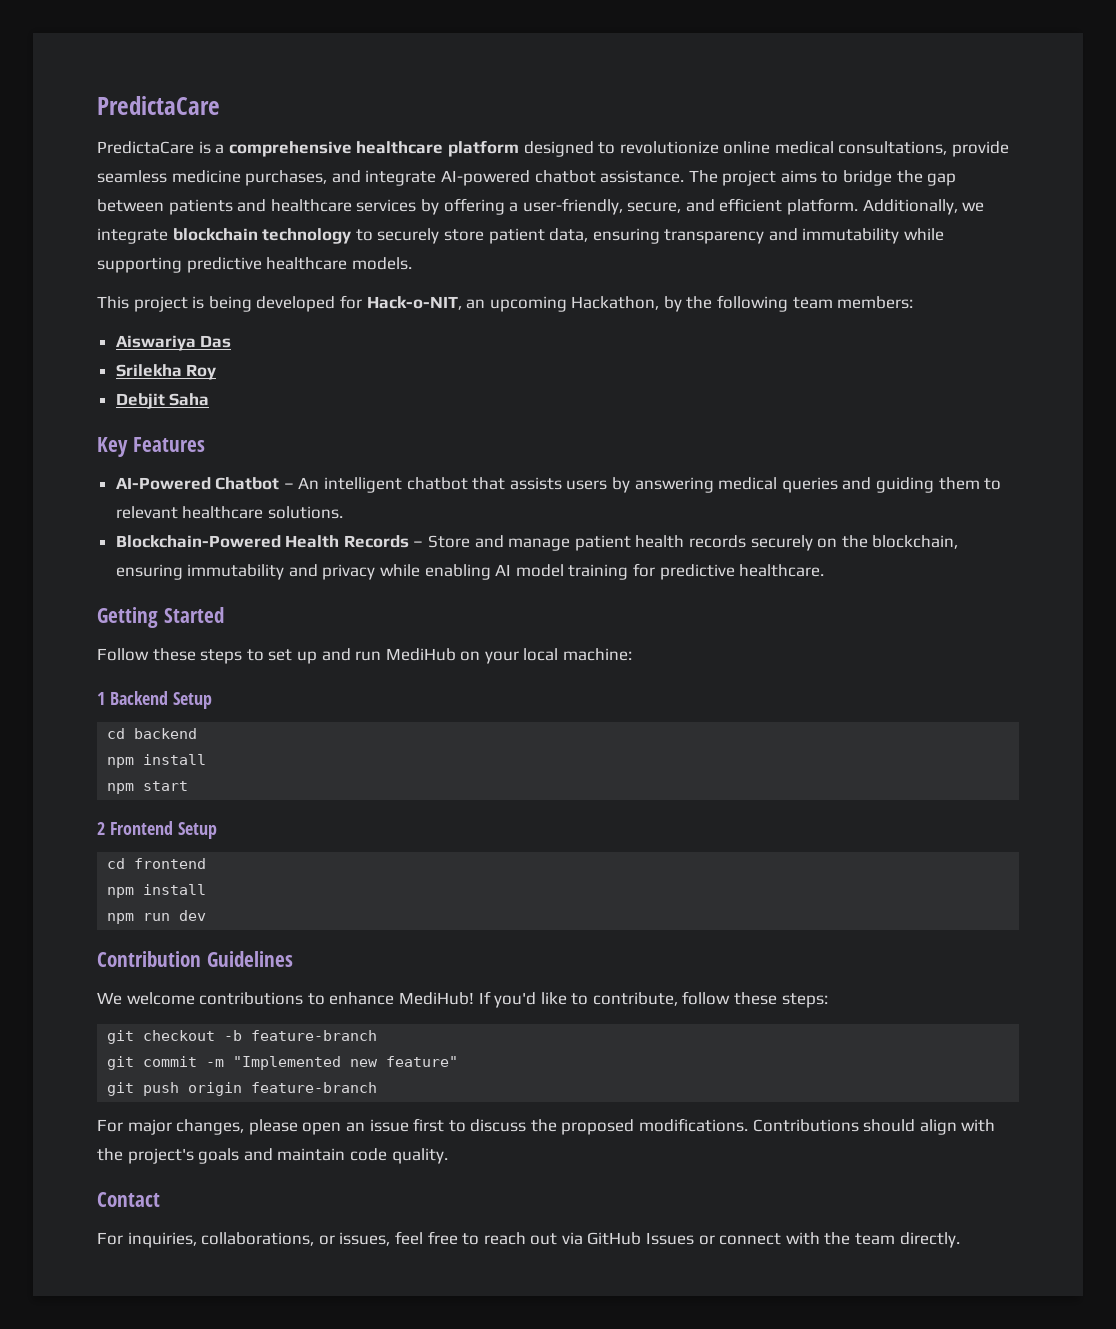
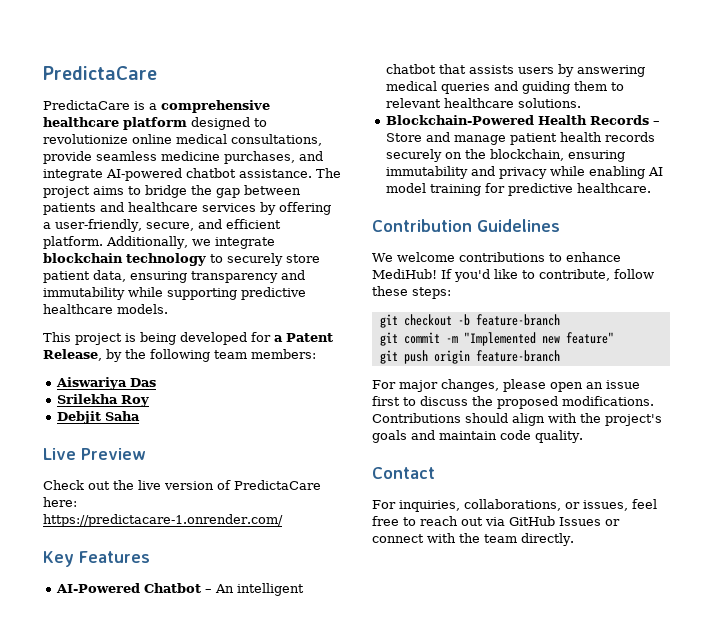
- This project is being developed for Hack-o-NIT, an upcoming Hackathon, by the following team members:
+ This project is being developed for a Patent Release, by the following team members:
+ Live Preview
+ Check out the live version of PredictaCare here:
+ https://predictacare-1.onrender.com/
- Getting Started
- Follow these steps to set up and run MediHub on your local machine:
- 1 Backend Setup
- cd backend
- npm install
- npm start
- 2 Frontend Setup
- cd frontend
- npm install
- npm run dev

